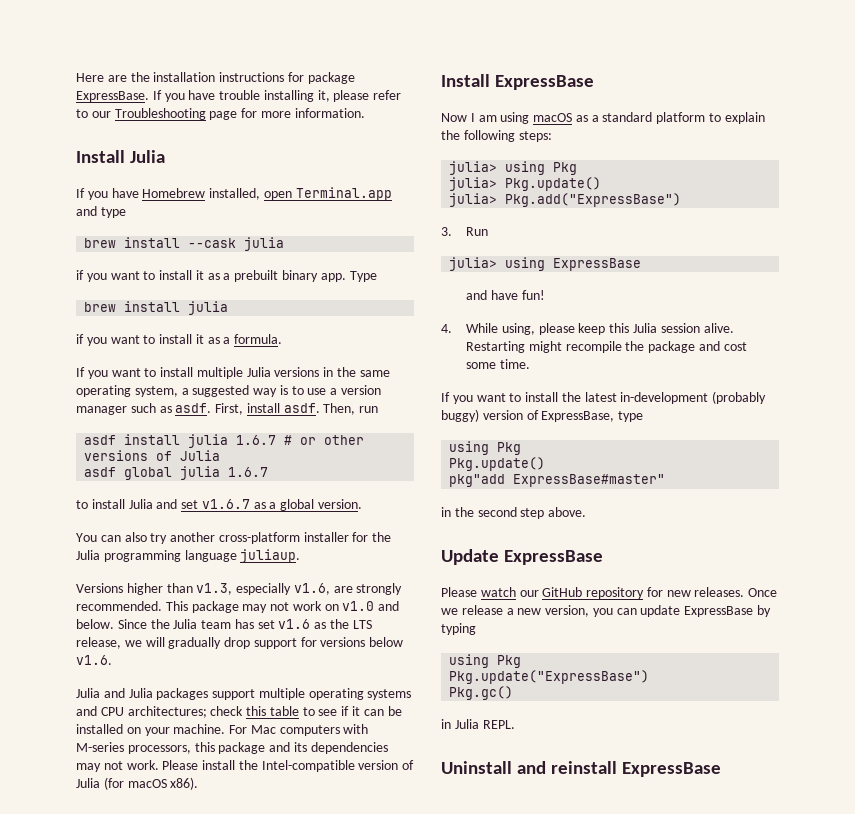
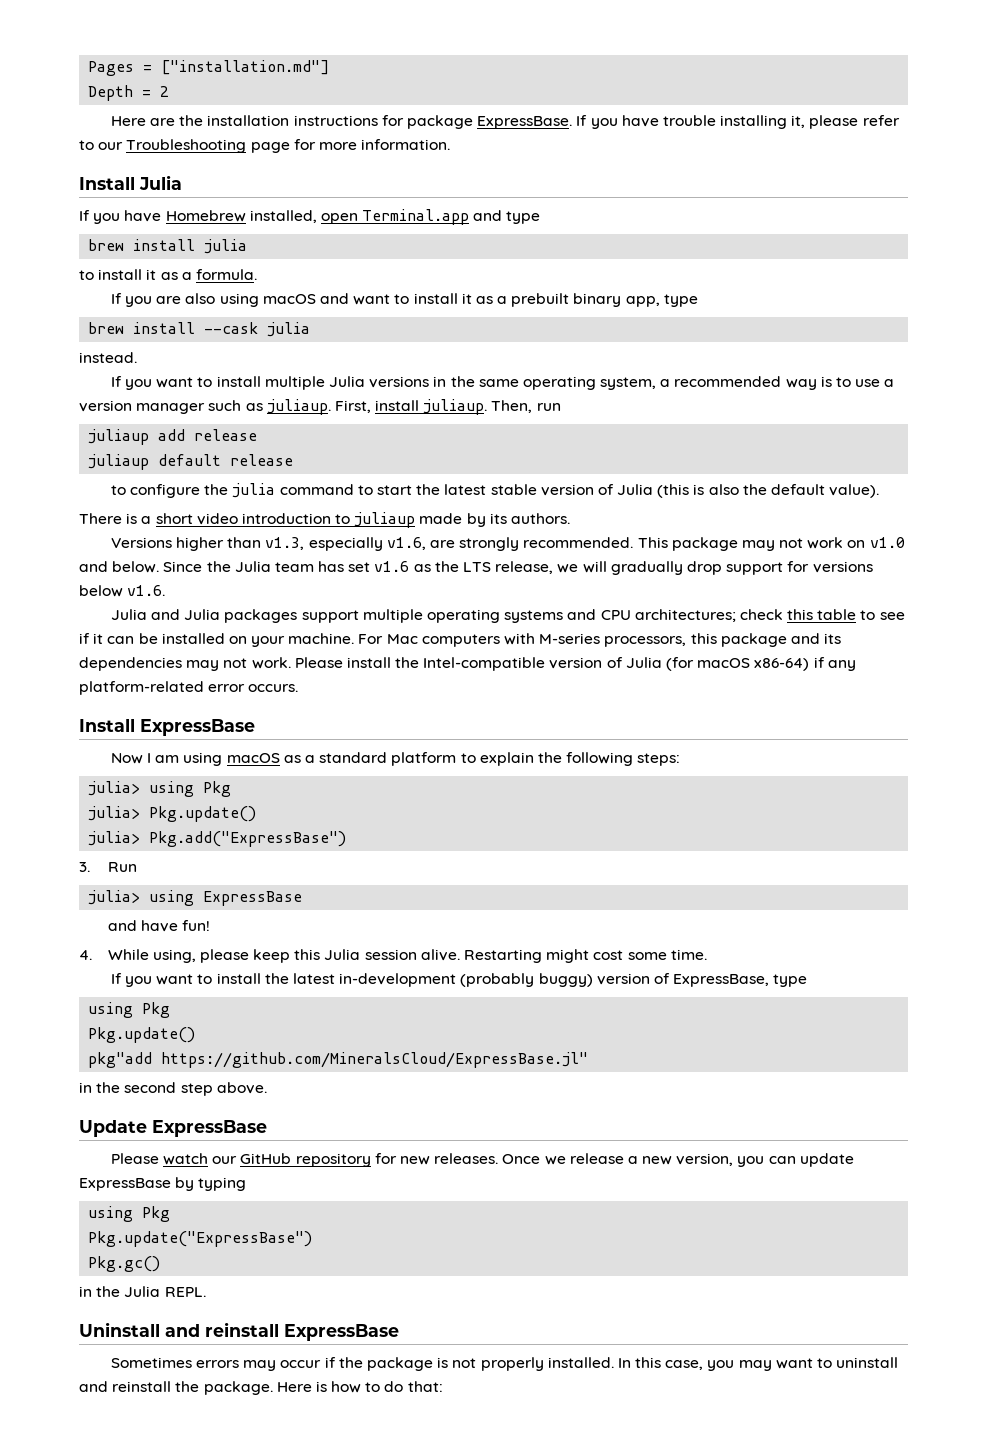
+ Pages = ["installation.md"]
+ Depth = 2
+ brew install julia
+ to install it as a formula.
+ If you are also using macOS and want to install it as a prebuilt binary app, type
  brew install --cask julia
- if you want to install it as a prebuilt binary app. Type
- brew install julia
- if you want to install it as a formula.
+ instead.
- If you want to install multiple Julia versions in the same operating system, a suggested way is to use a version manager such as asdf.
+ If you want to install multiple Julia versions in the same operating system, a recommended way is to use a version manager such as juliaup.
- First, install asdf.
+ First, install juliaup.
- asdf install julia 1.6.7 # or other versions of Julia
- asdf global julia 1.6.7
- to install Julia and set v1.6.7 as a global version.
- You can also try another cross-platform installer for the Julia programming language juliaup.
+ juliaup add release
+ juliaup default release
+ to configure the julia command to start the latest stable version of Julia (this is also the default value).
+ There is a short video introduction to juliaup made by its authors.
- Please install the Intel-compatible version of Julia (for macOS x86).
+ Please install the Intel-compatible version of Julia (for macOS x86-64) if any platform-related error occurs.
- Restarting might recompile the package and cost some time.
+ Restarting might cost some time.
- pkg"add ExpressBase#master"
+ pkg"add https://github.com/MineralsCloud/ExpressBase.jl"
- in Julia REPL.
+ in the Julia REPL.
+ Sometimes errors may occur if the package is not properly installed. In this case, you may want to uninstall and reinstall the package. Here is how to do that:

